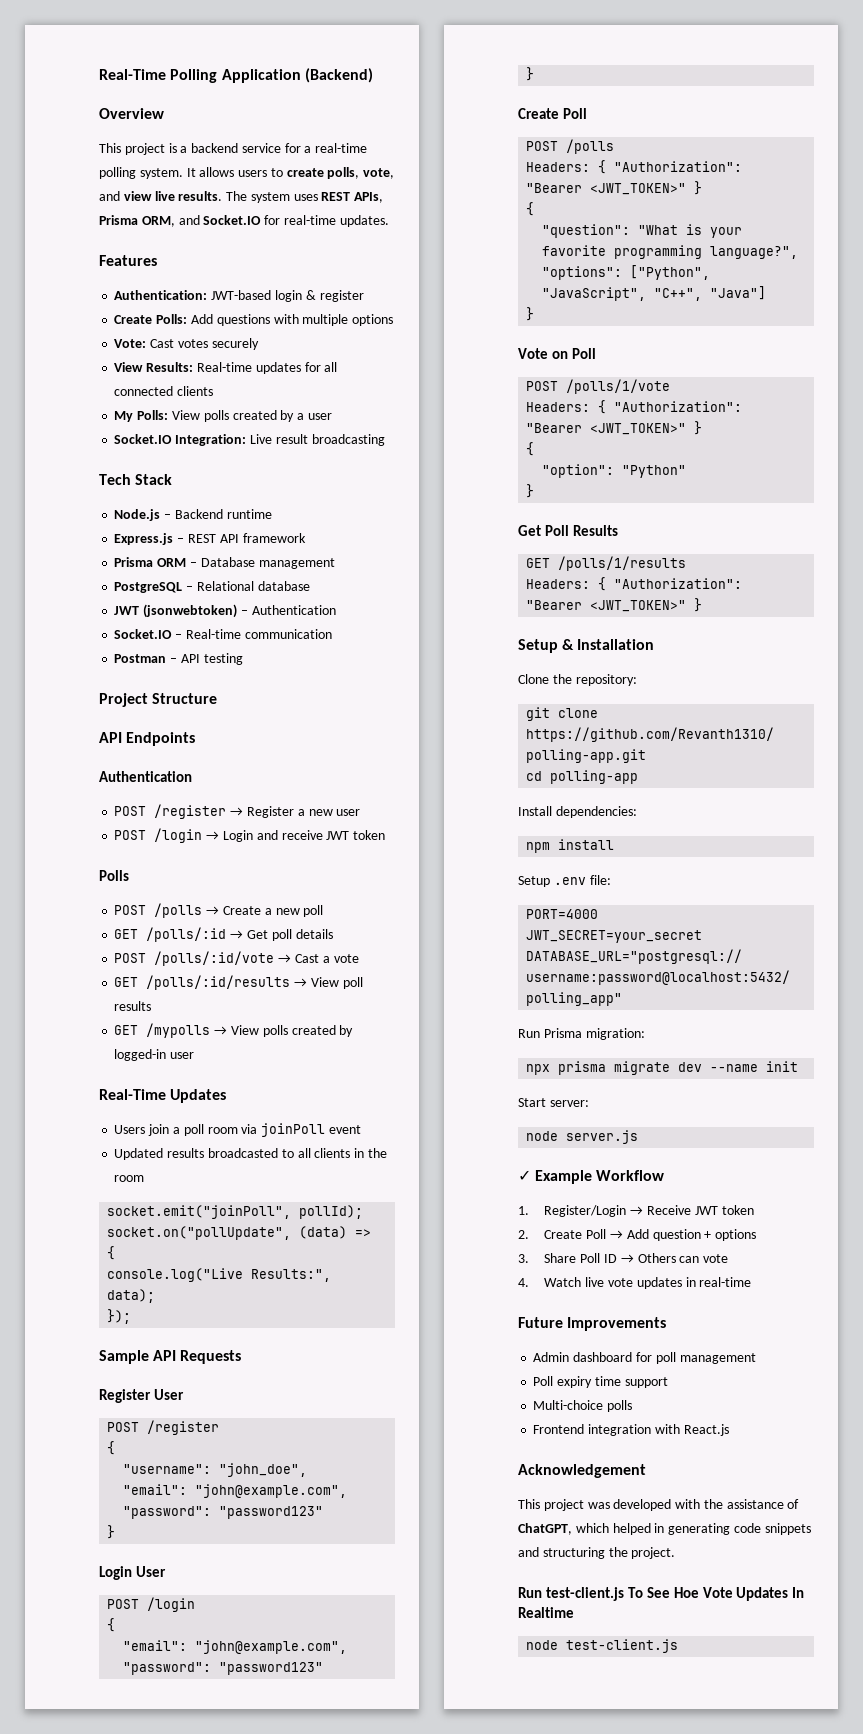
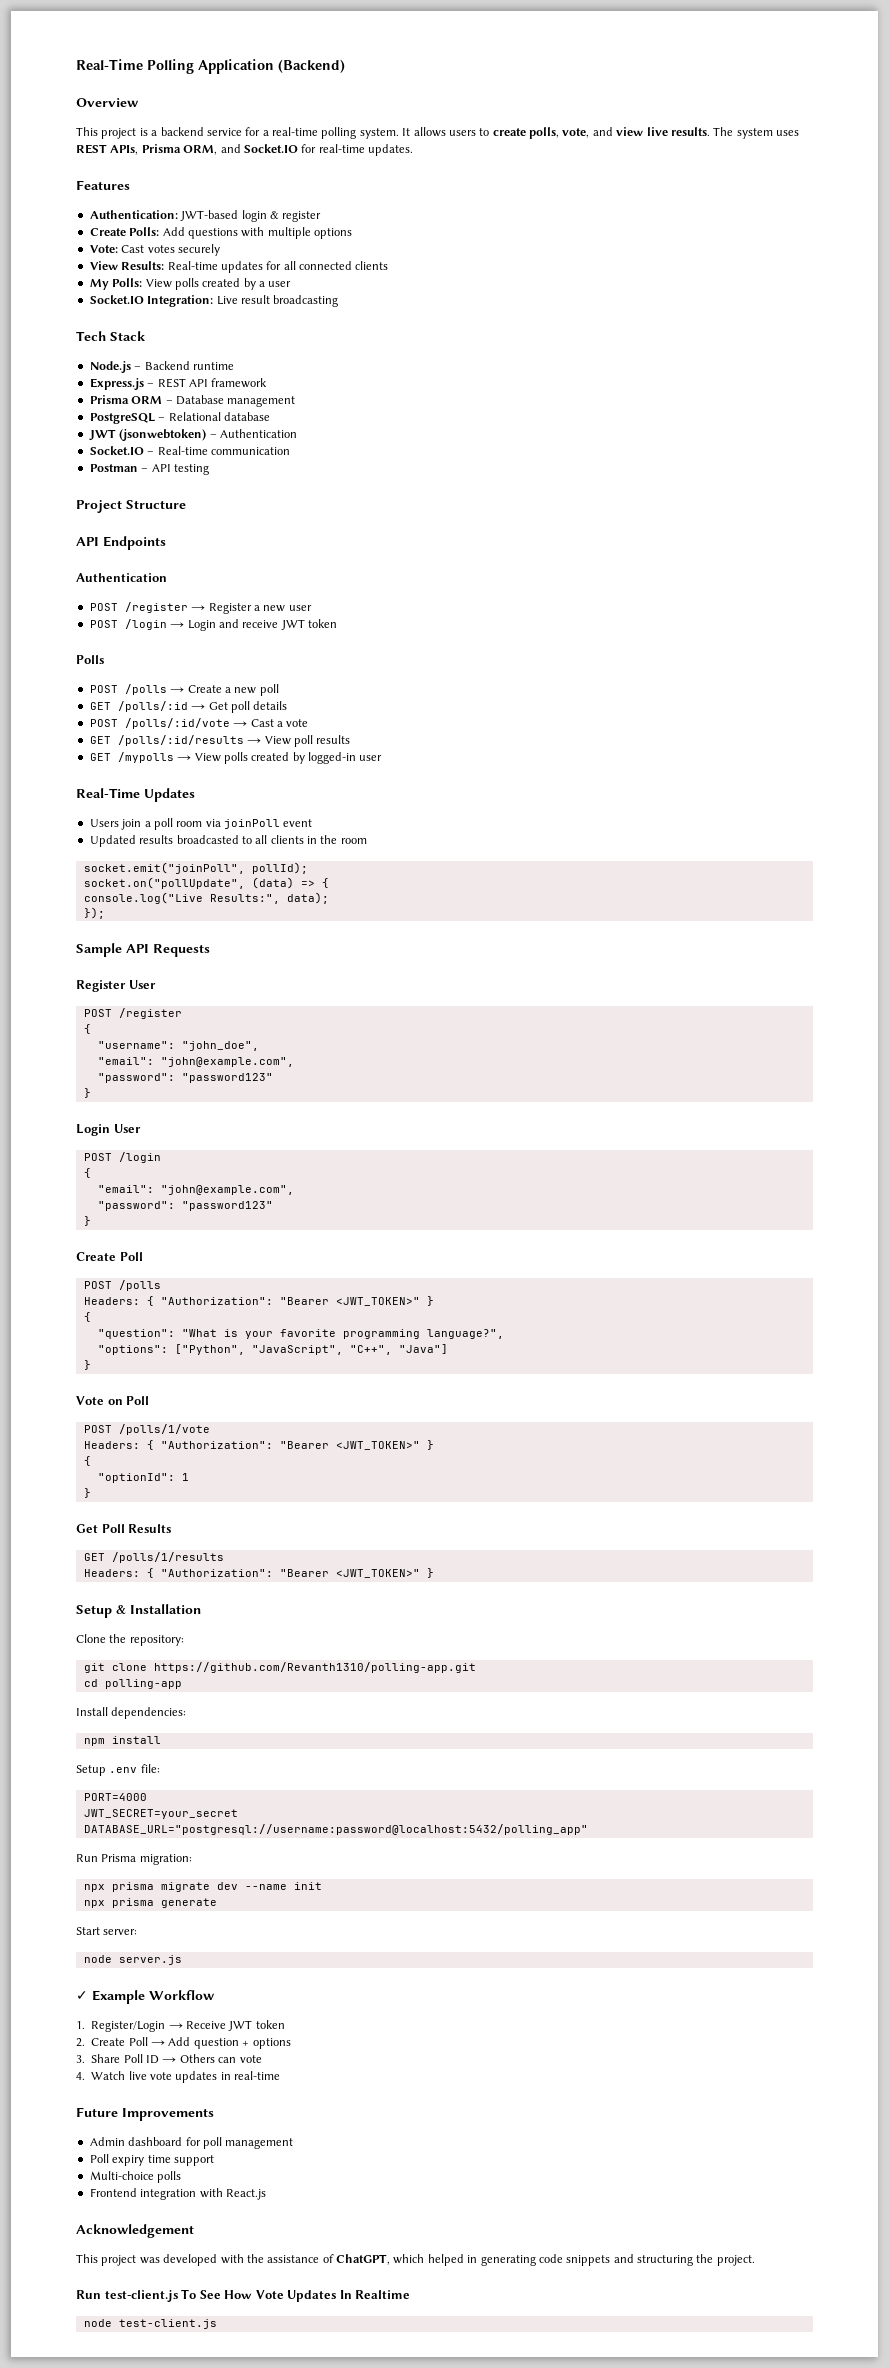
- "option": "Python"
+ "optionId": 1
+ npx prisma generate
- Run test-client.js To See Hoe Vote Updates In Realtime
+ Run test-client.js To See How Vote Updates In Realtime

